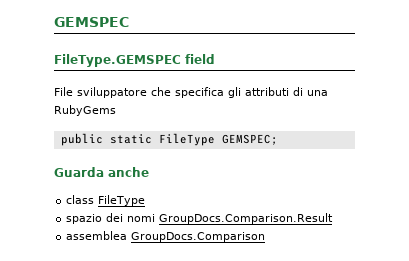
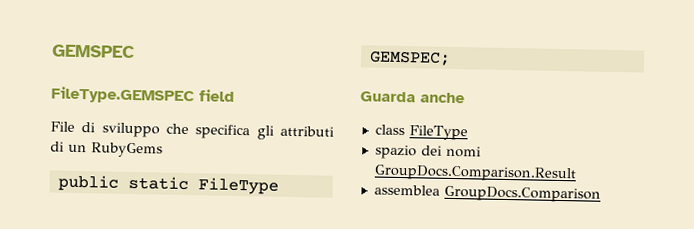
- File sviluppatore che specifica gli attributi di una RubyGems
+ File di sviluppo che specifica gli attributi di un RubyGems

